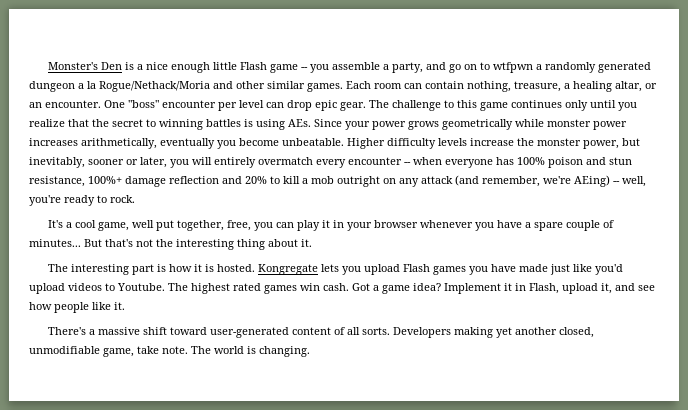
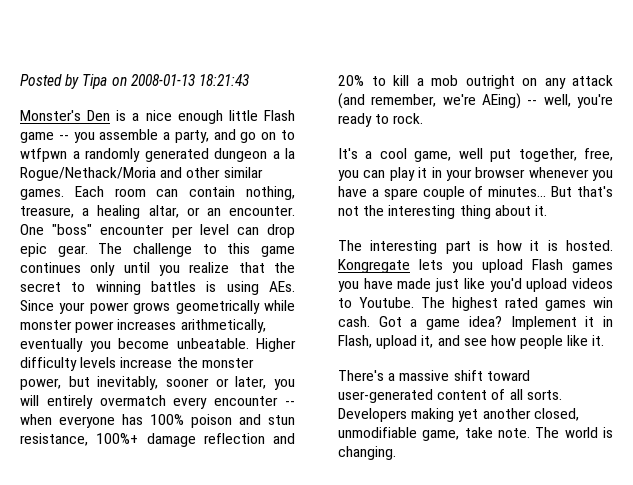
+ Posted by Tipa on 2008-01-13 18:21:43

